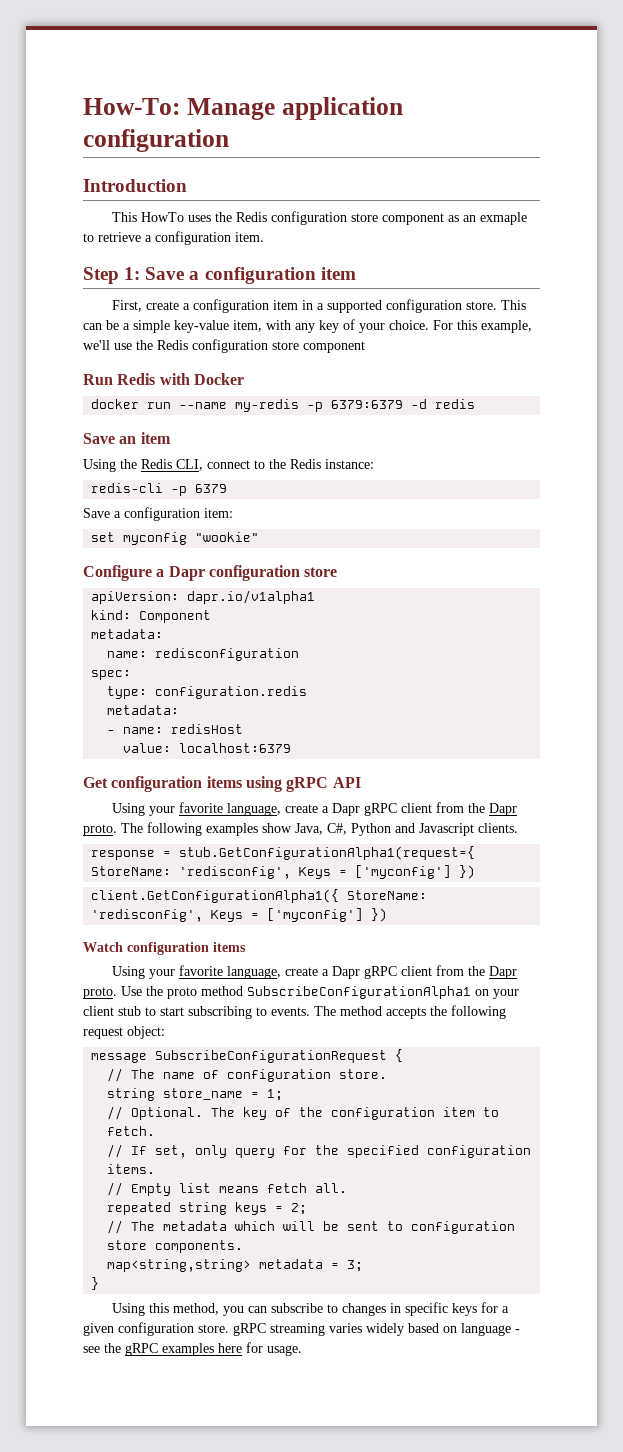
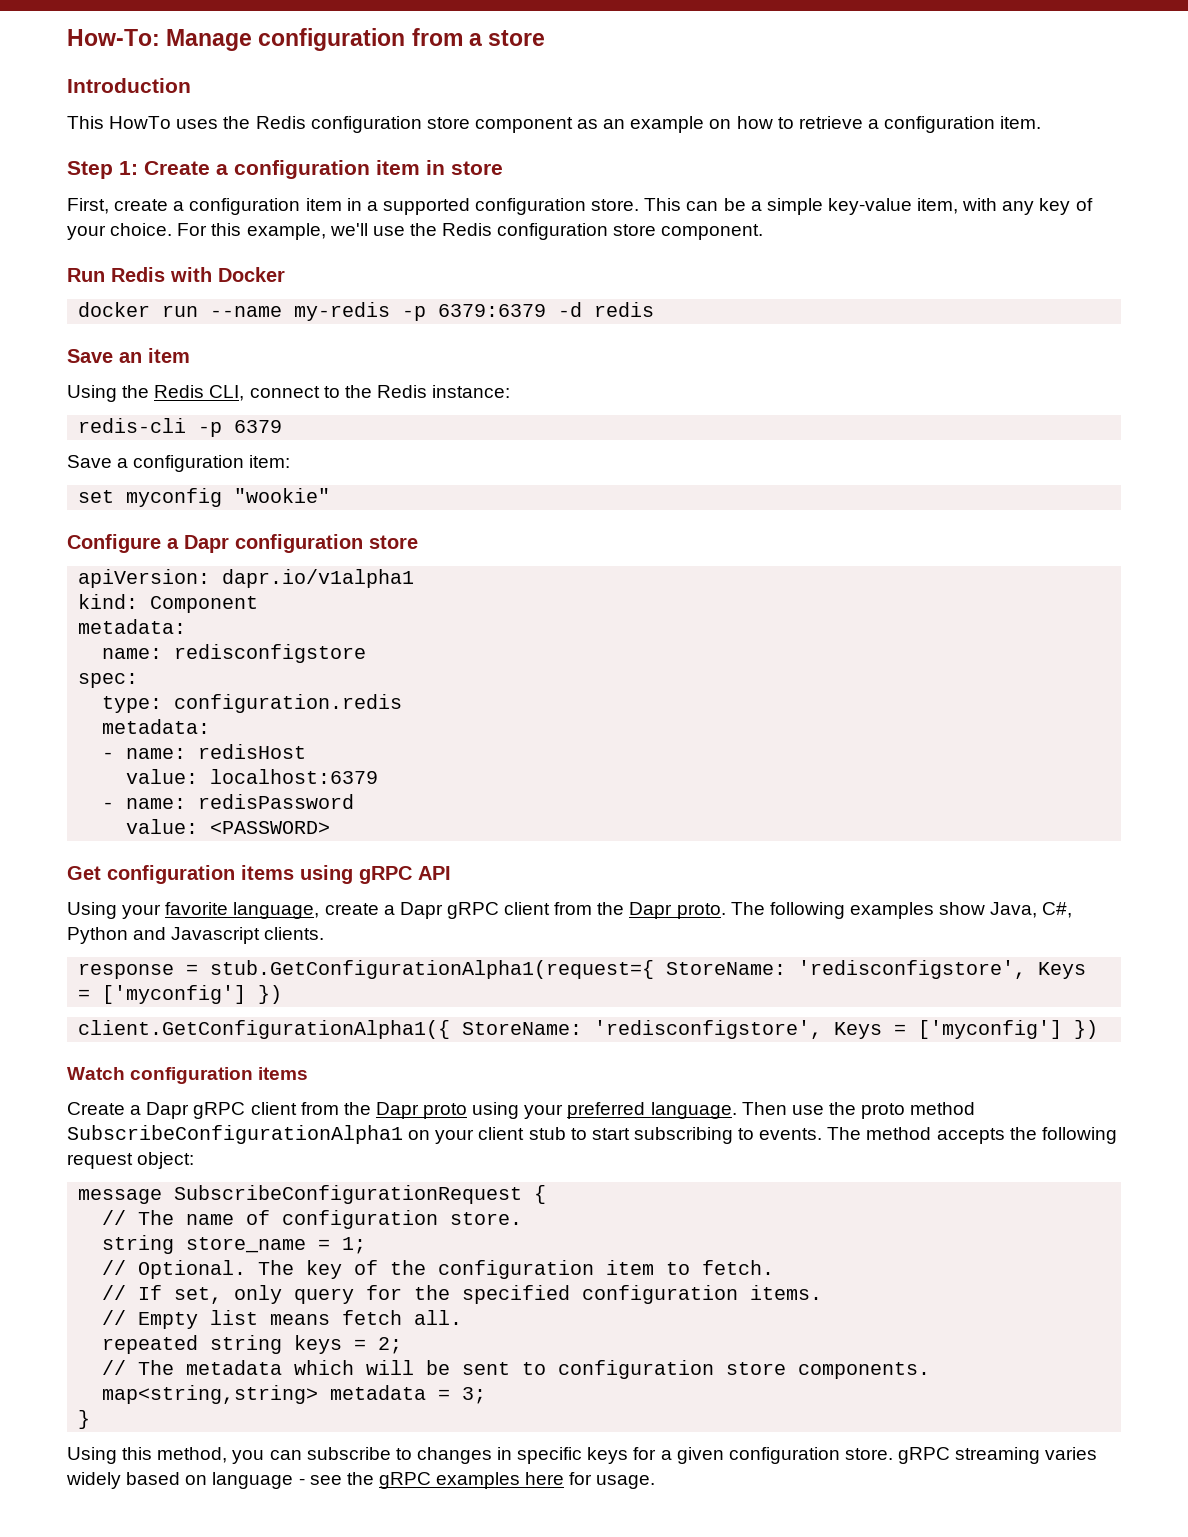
- How-To: Manage application configuration
+ How-To: Manage configuration from a store
- This HowTo uses the Redis configuration store component as an exmaple to retrieve a configuration item.
+ This HowTo uses the Redis configuration store component as an example on how to retrieve a configuration item.
- Step 1: Save a configuration item
+ Step 1: Create a configuration item in store
- For this example, we'll use the Redis configuration store component
+ For this example, we'll use the Redis configuration store component.
- name: redisconfiguration
+ name: redisconfigstore
+ - name: redisPassword
+ value: <PASSWORD>
- response = stub.GetConfigurationAlpha1(request={ StoreName: 'redisconfig', Keys = ['myconfig'] })
+ response = stub.GetConfigurationAlpha1(request={ StoreName: 'redisconfigstore', Keys = ['myconfig'] })
- client.GetConfigurationAlpha1({ StoreName: 'redisconfig', Keys = ['myconfig'] })
+ client.GetConfigurationAlpha1({ StoreName: 'redisconfigstore', Keys = ['myconfig'] })
- Using your favorite language, create a Dapr gRPC client from the Dapr proto. Use the proto method SubscribeConfigurationAlpha1 on your client stub to start subscribing to events.
+ Create a Dapr gRPC client from the Dapr proto using your preferred language. Then use the proto method SubscribeConfigurationAlpha1 on your client stub to start subscribing to events.

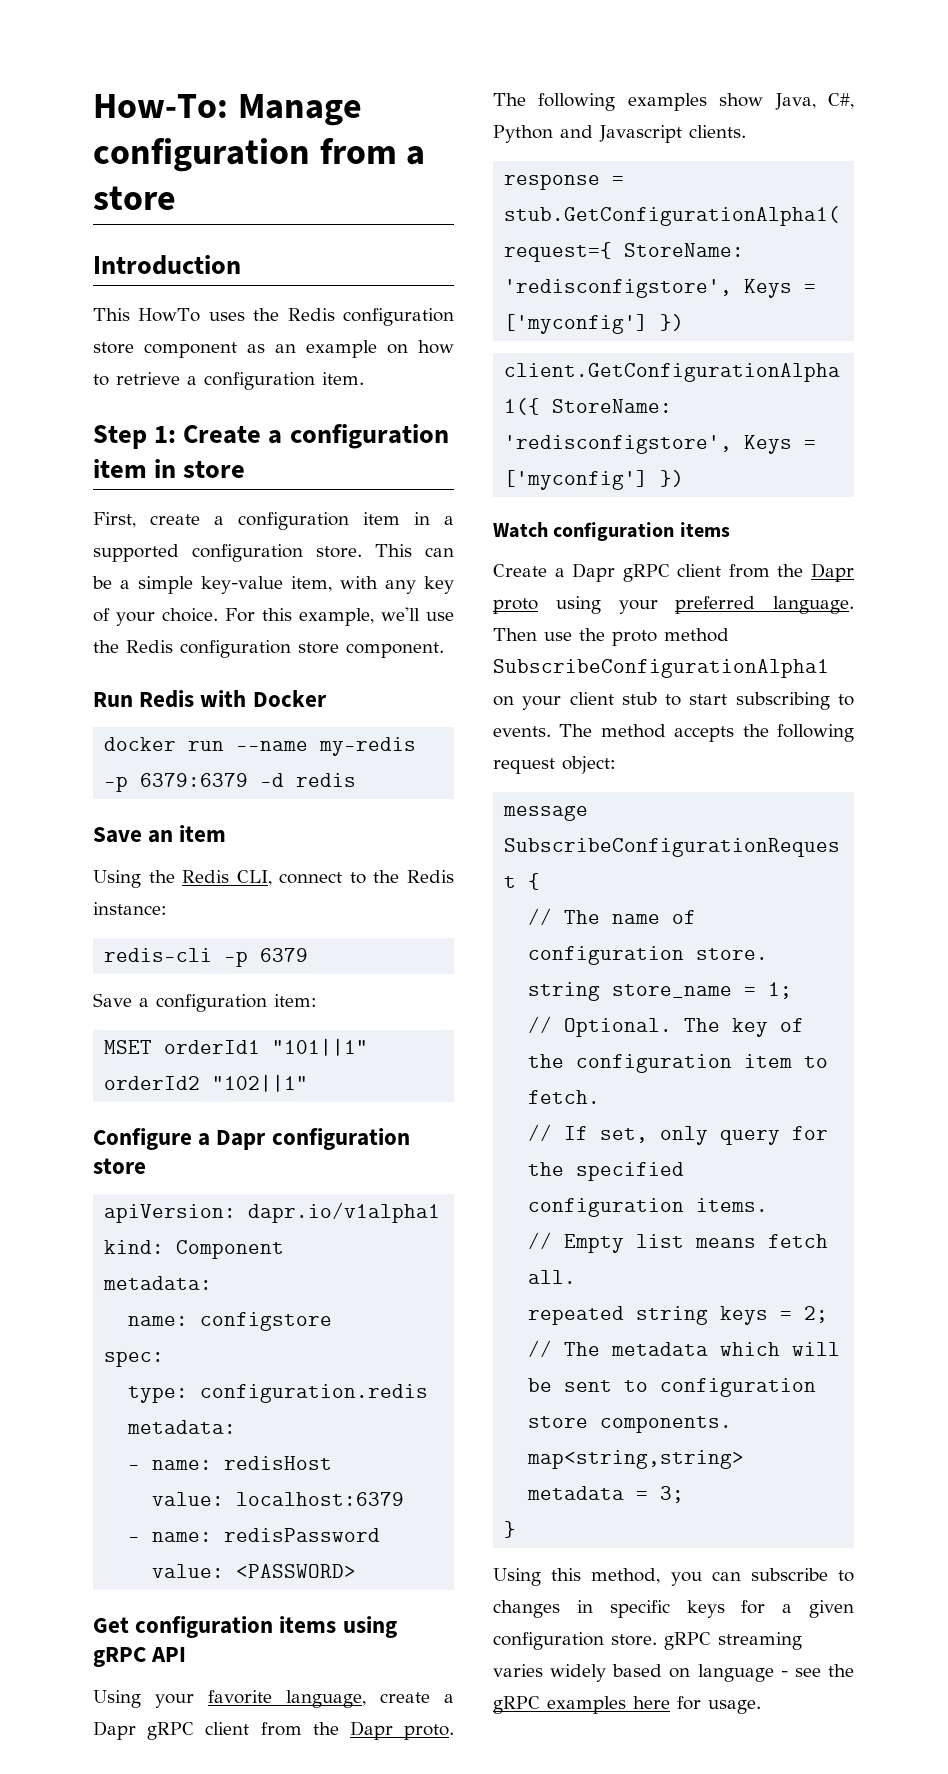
- set myconfig "wookie"
+ MSET orderId1 "101||1" orderId2 "102||1"
- name: redisconfigstore
+ name: configstore

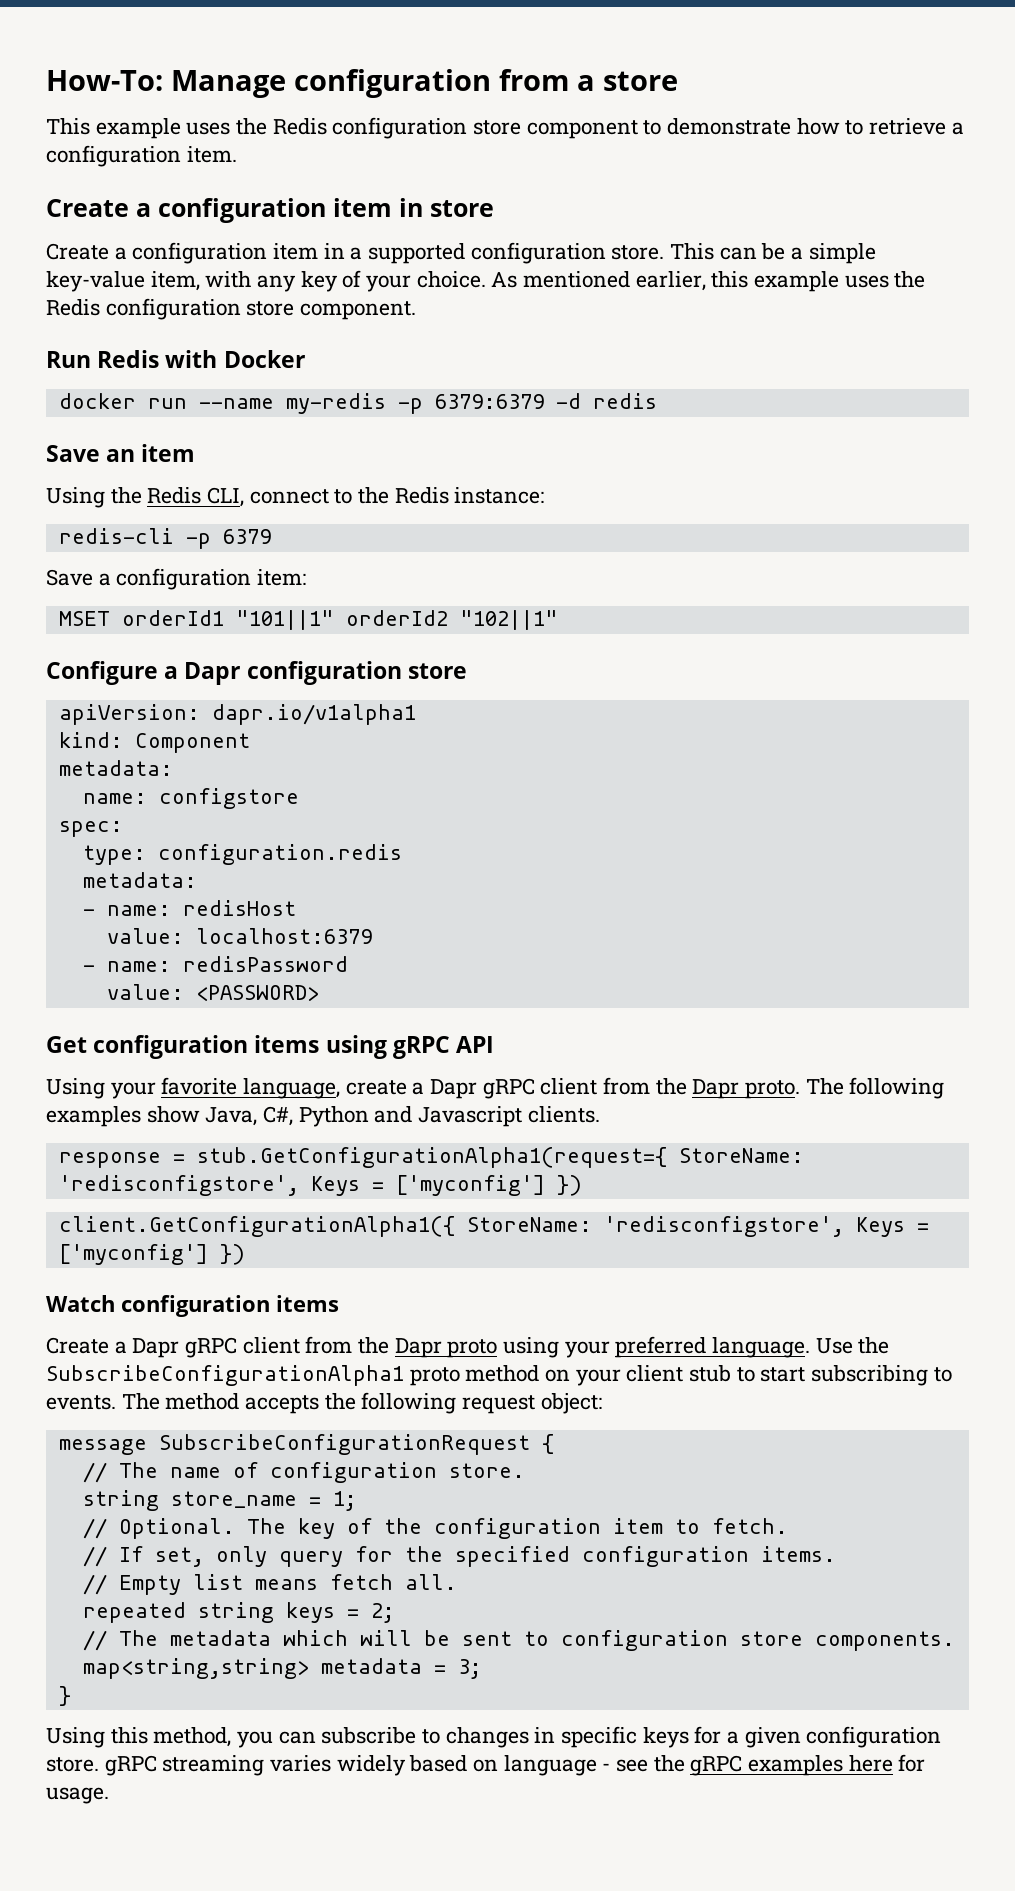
- Introduction
- This HowTo uses the Redis configuration store component as an example on how to retrieve a configuration item.
+ This example uses the Redis configuration store component to demonstrate how to retrieve a configuration item.
- Step 1: Create a configuration item in store
+ Create a configuration item in store
- First, create a configuration item in a supported configuration store.
+ Create a configuration item in a supported configuration store.
- For this example, we'll use the Redis configuration store component.
+ As mentioned earlier, this example uses the Redis configuration store component.
- Then use the proto method SubscribeConfigurationAlpha1 on your client stub to start subscribing to events.
+ Use the SubscribeConfigurationAlpha1 proto method on your client stub to start subscribing to events.

